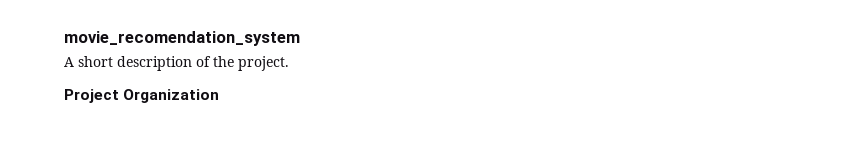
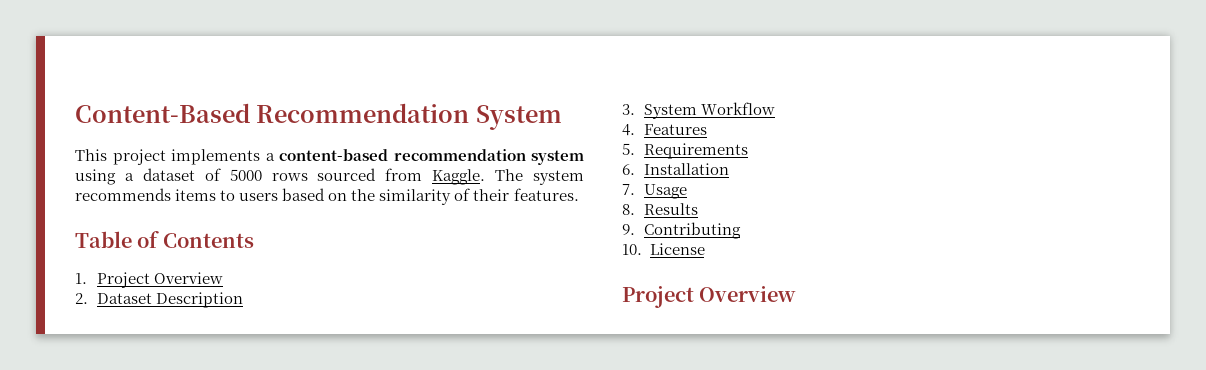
- movie_recomendation_system
- A short description of the project.
- Project Organization
+ Content-Based Recommendation System
+ This project implements a content-based recommendation system using a dataset of 5000 rows sourced from Kaggle. The system recommends items to users based on the similarity of their features.
+ Table of Contents
+ 1. Project Overview
+ 2. Dataset Description
+ 3. System Workflow
+ 4. Features
+ 5. Requirements
+ 6. Installation
+ 7. Usage
+ 8. Results
+ 9. Contributing
+ 10. License
+ Project Overview

